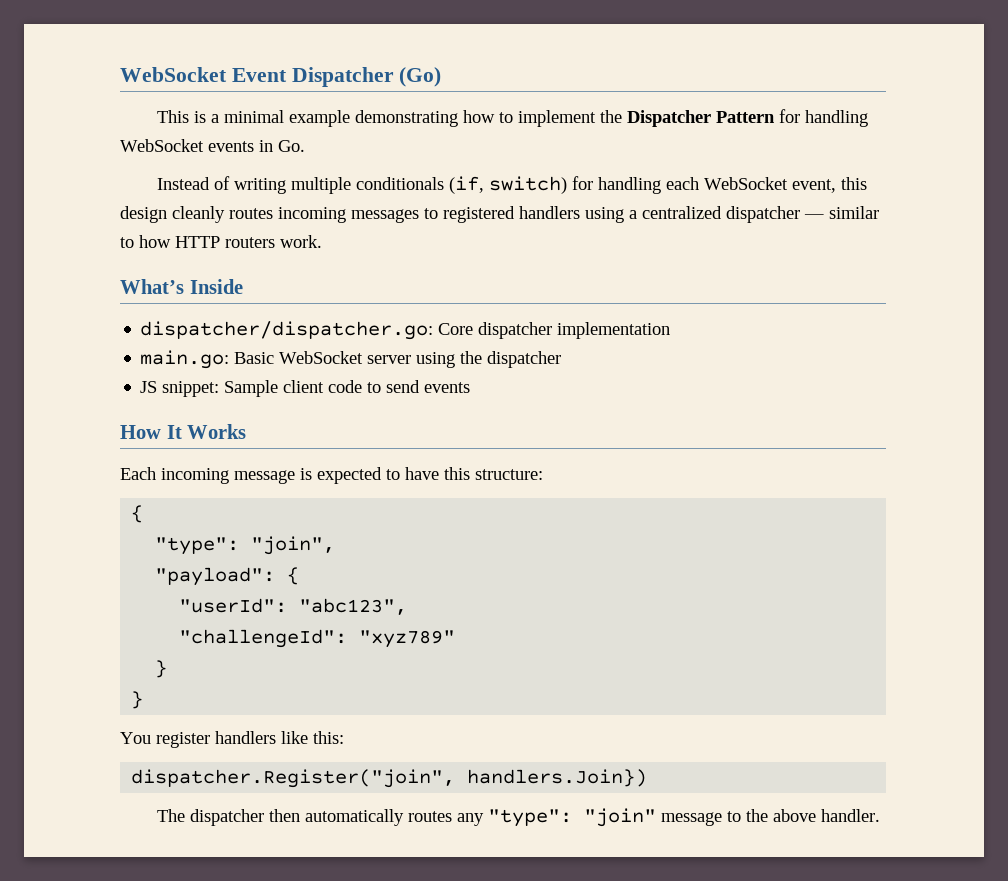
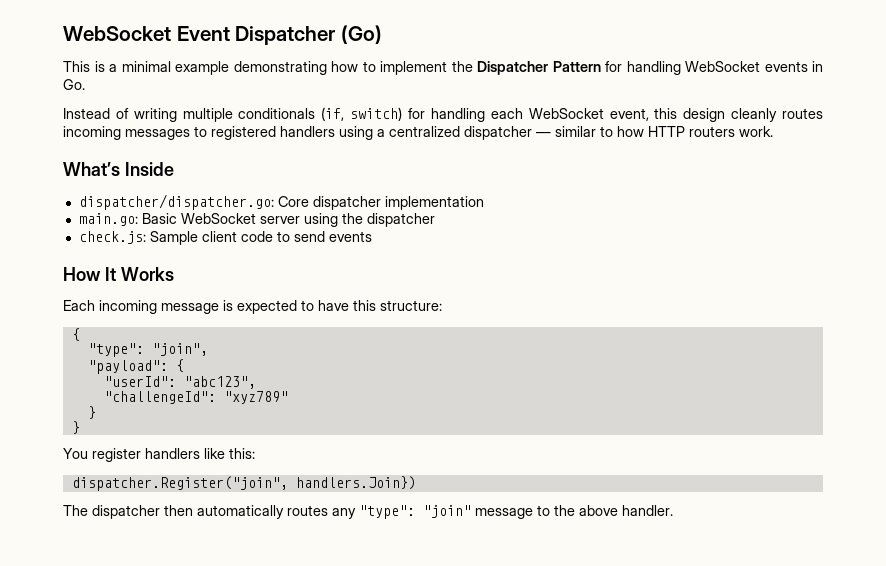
- JS snippet: Sample client code to send events
+ check.js: Sample client code to send events

